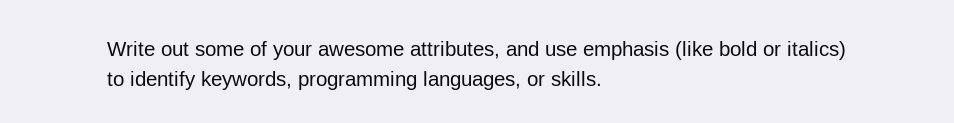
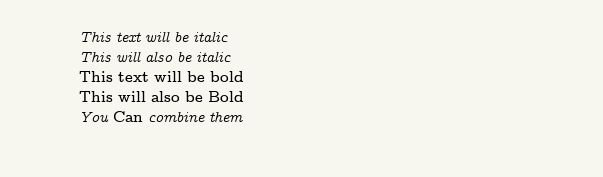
- Write out some of your awesome attributes, and use emphasis (like bold or italics) to identify keywords, programming languages, or skills.
+ This text will be italic
+ This will also be italic
+ This text will be bold
+ This will also be Bold
+ You Can combine them

